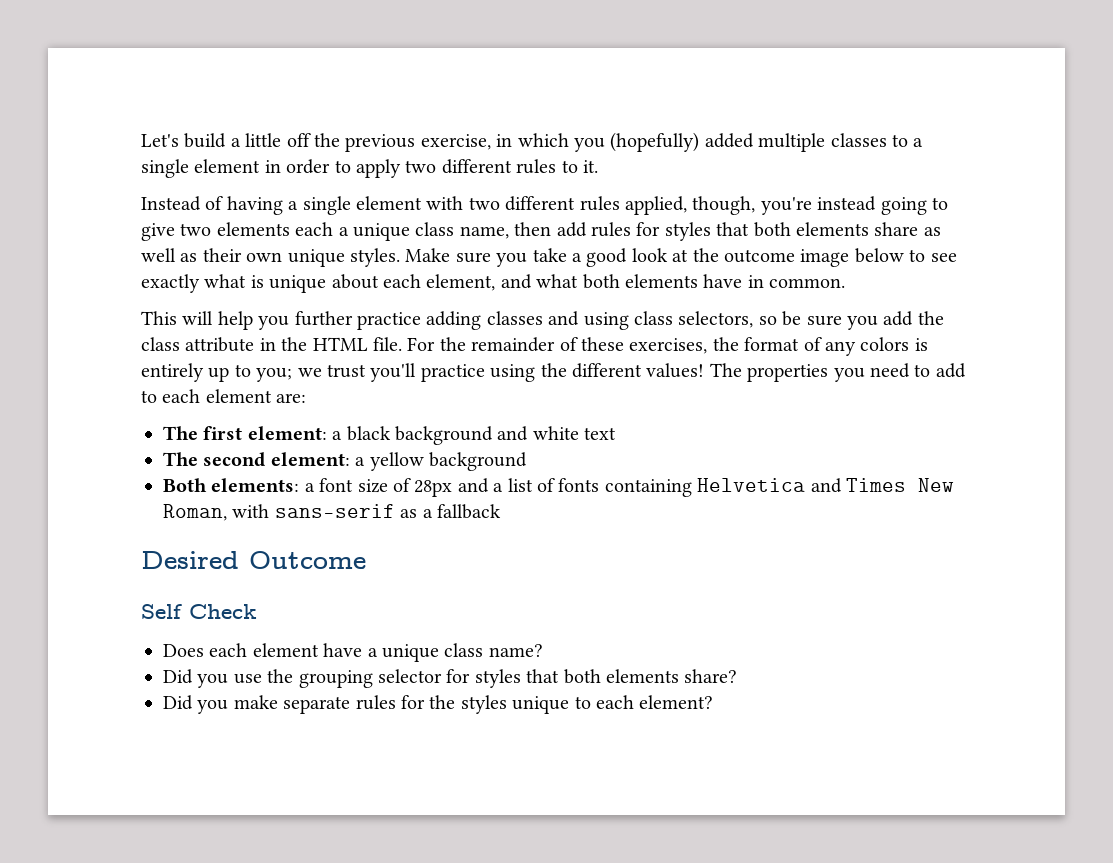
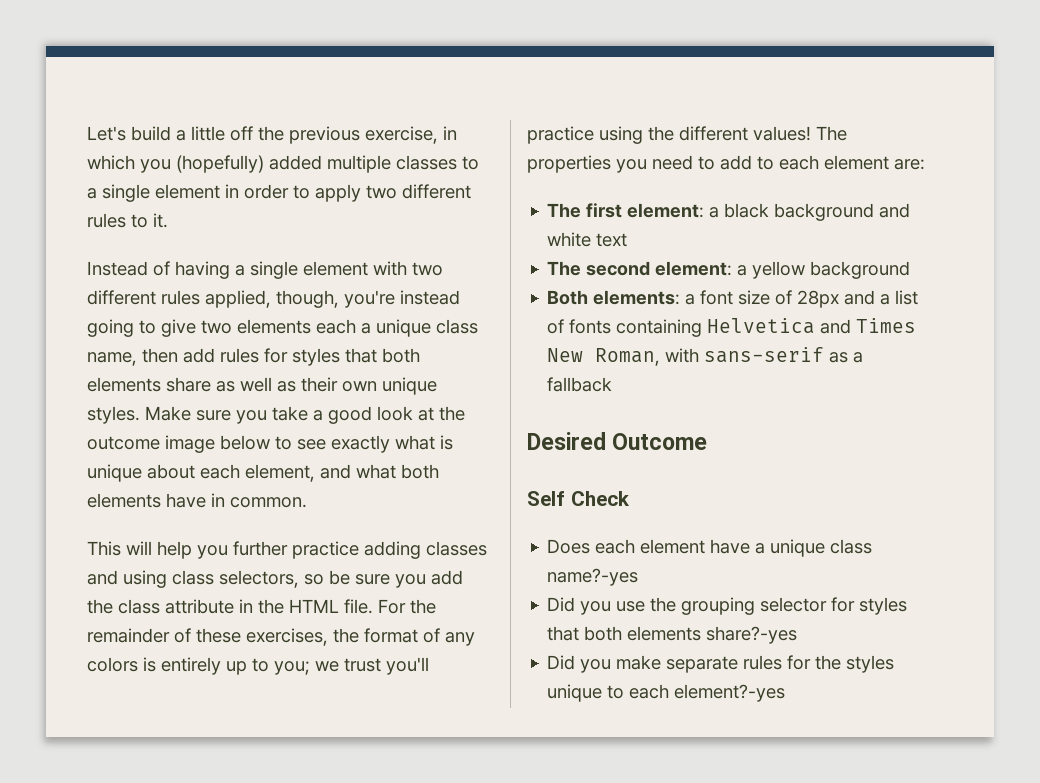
- Does each element have a unique class name?
+ Does each element have a unique class name?-yes
- Did you use the grouping selector for styles that both elements share?
+ Did you use the grouping selector for styles that both elements share?-yes
- Did you make separate rules for the styles unique to each element?
+ Did you make separate rules for the styles unique to each element?-yes

